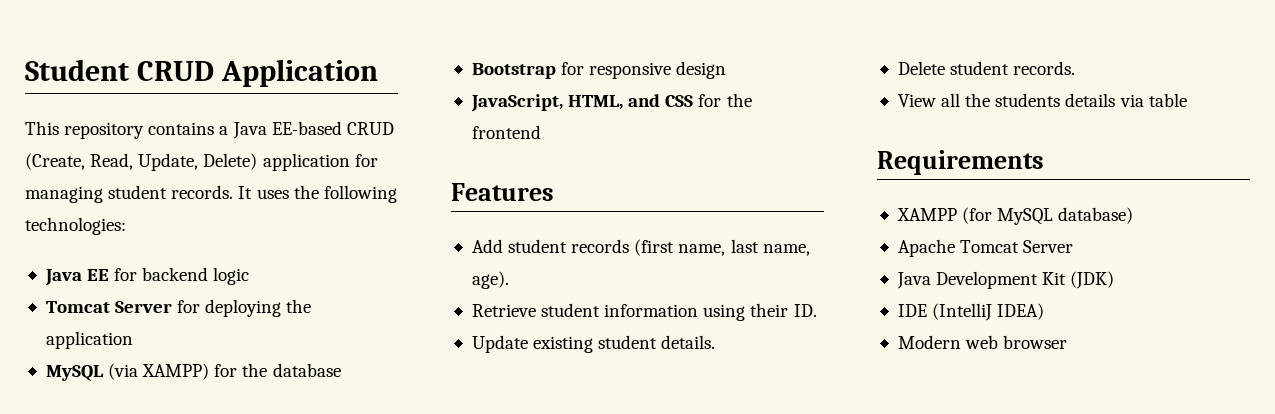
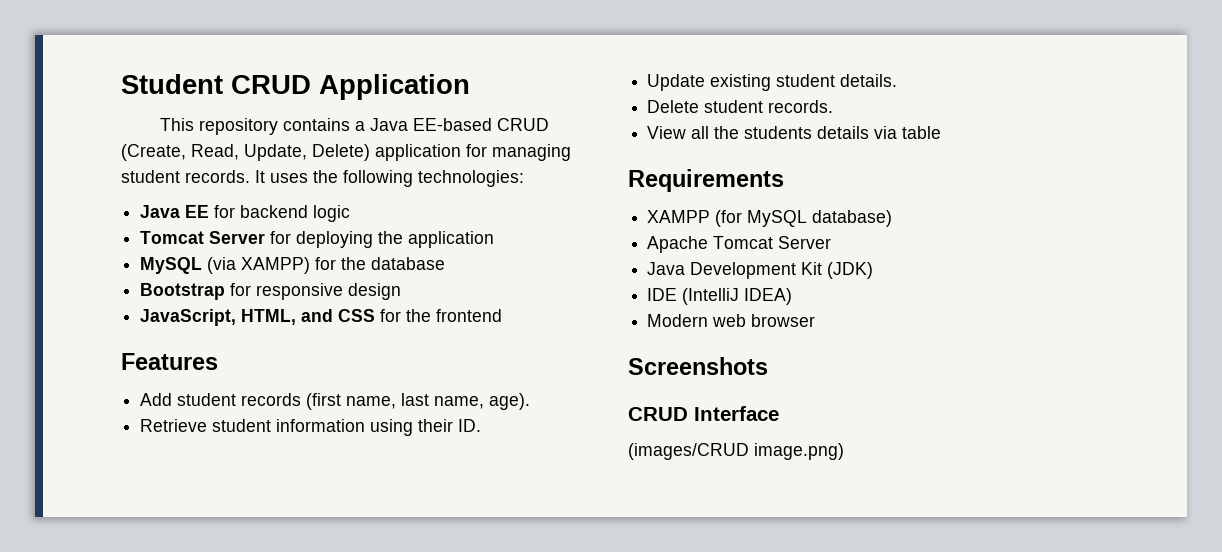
+ Screenshots
+ CRUD Interface
+ (images/CRUD image.png)

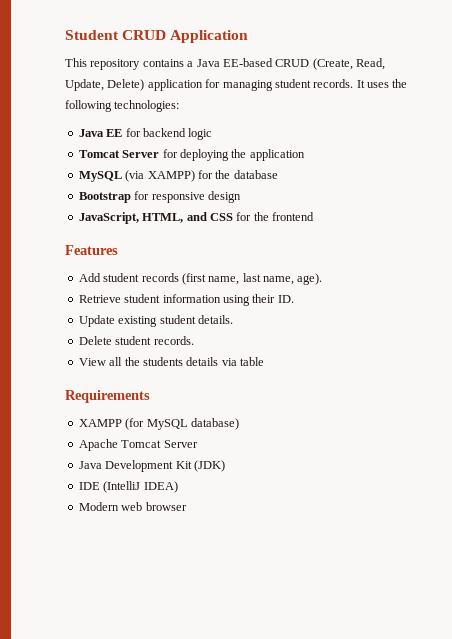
- Screenshots
- CRUD Interface
- (images/CRUD image.png)

